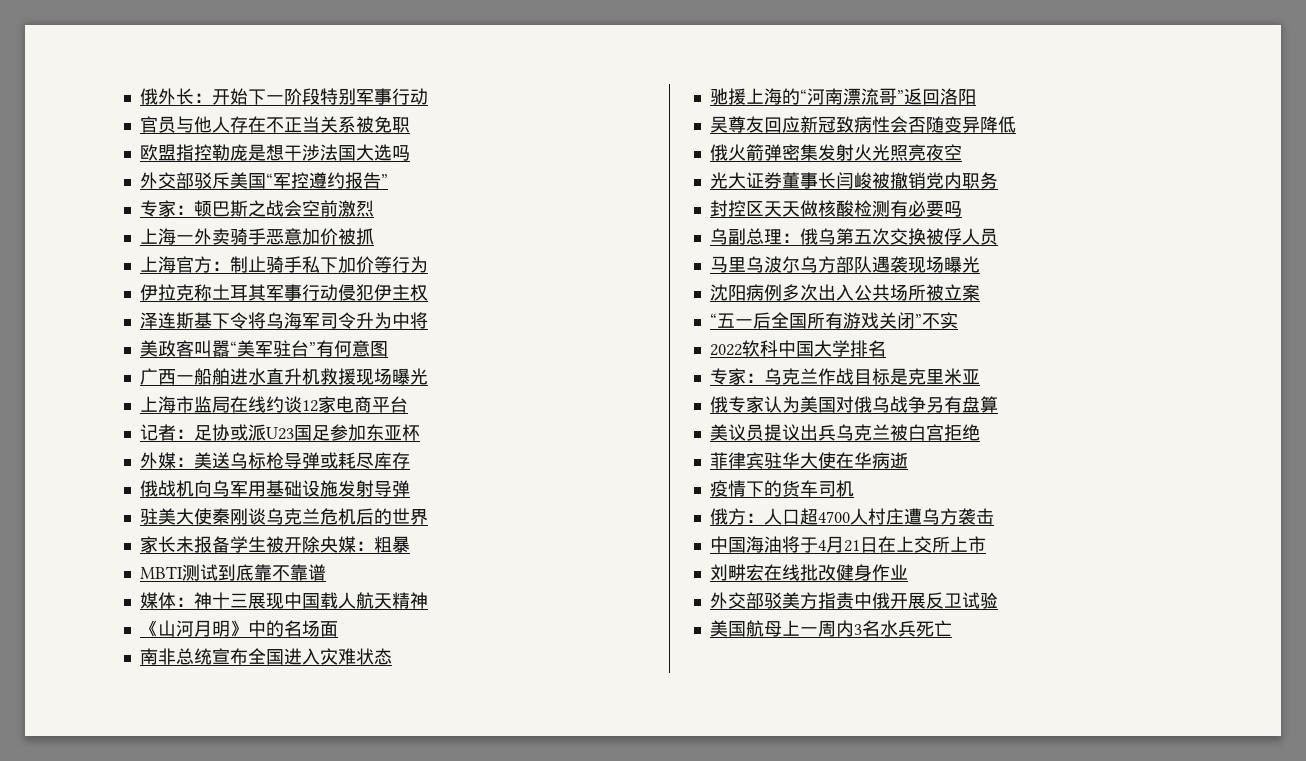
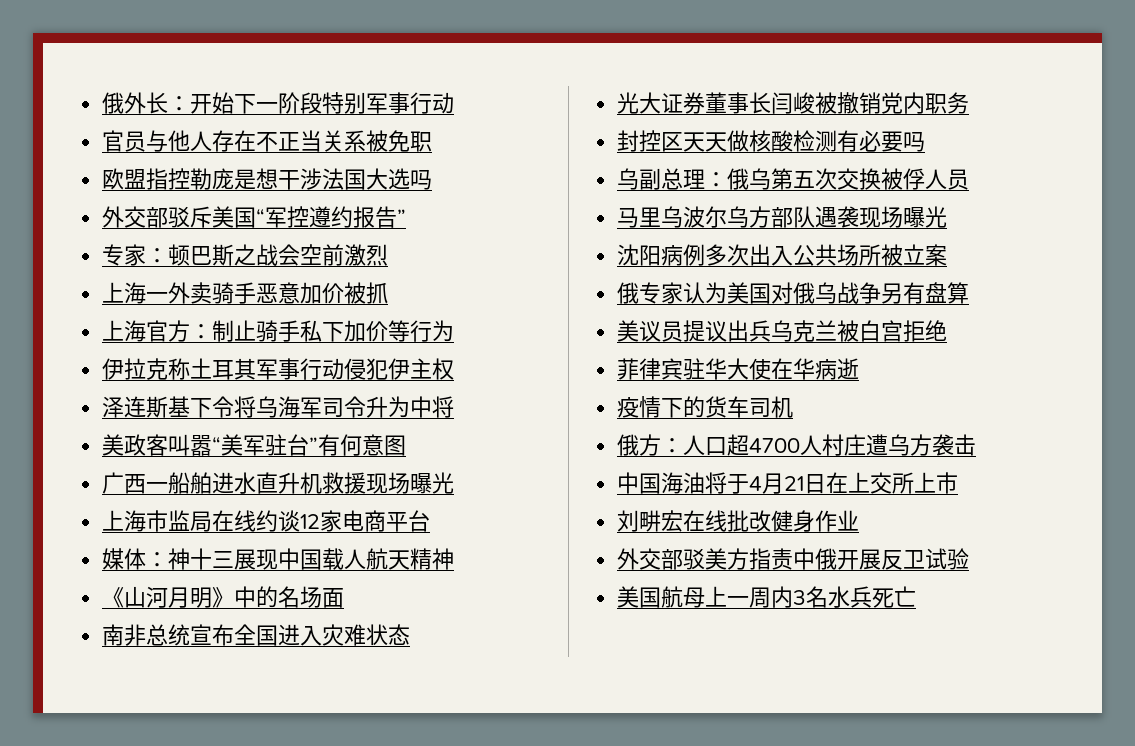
- 记者：足协或派U23国足参加东亚杯
- 外媒：美送乌标枪导弹或耗尽库存
- 俄战机向乌军用基础设施发射导弹
- 驻美大使秦刚谈乌克兰危机后的世界
- 家长未报备学生被开除央媒：粗暴
- MBTI测试到底靠不靠谱
- 驰援上海的“河南漂流哥”返回洛阳
- 吴尊友回应新冠致病性会否随变异降低
- 俄火箭弹密集发射火光照亮夜空
- “五一后全国所有游戏关闭”不实
- 2022软科中国大学排名
- 专家：乌克兰作战目标是克里米亚

